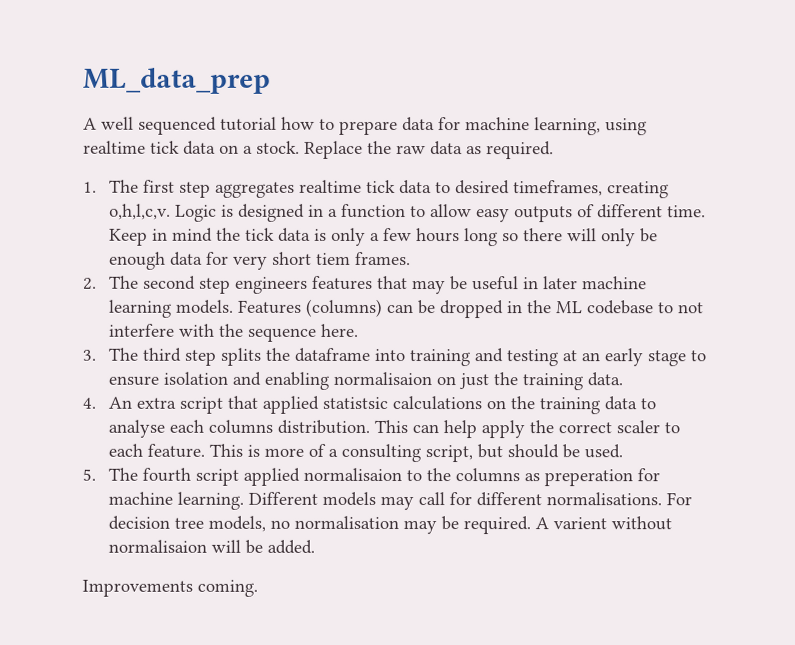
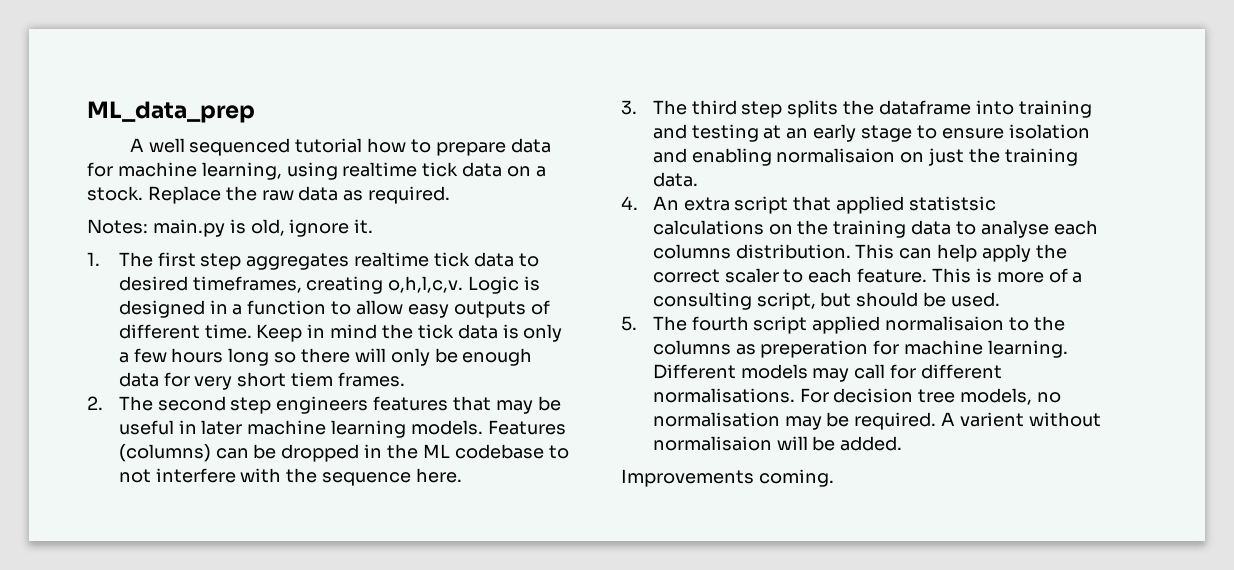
+ Notes: main.py is old, ignore it.

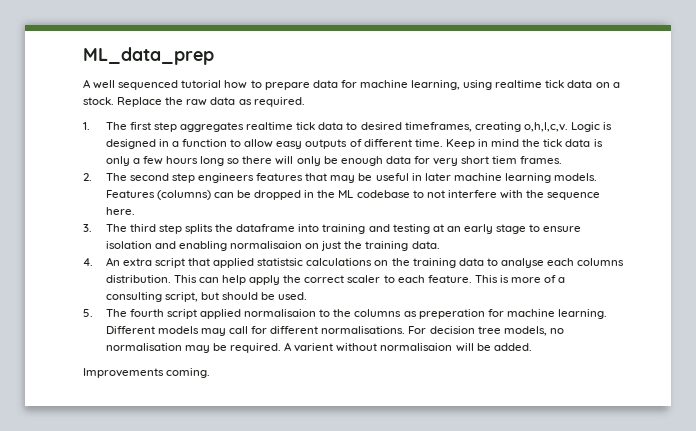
- Notes: main.py is old, ignore it.

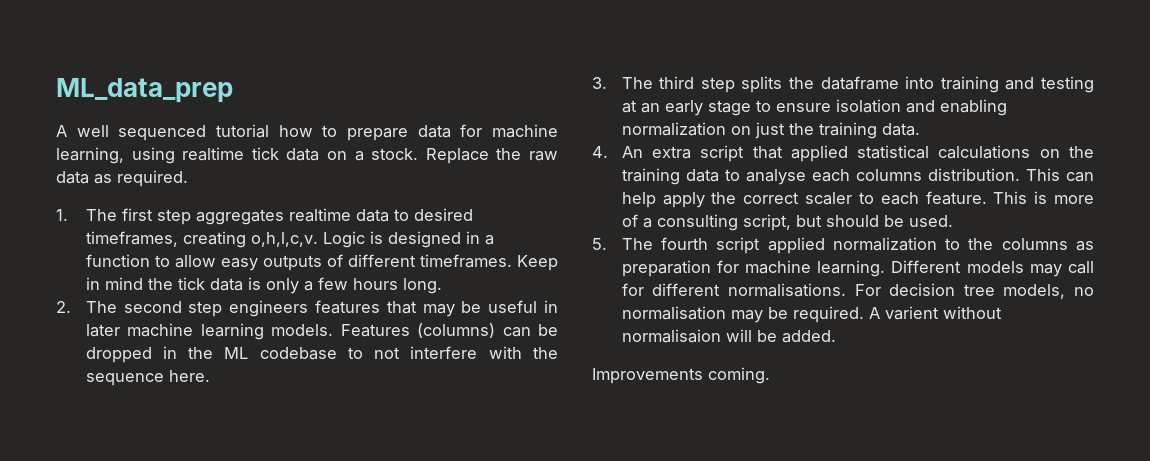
- 1. The first step aggregates realtime tick data to desired timeframes, creating o,h,l,c,v.
+ 1. The first step aggregates realtime data to desired timeframes, creating o,h,l,c,v.
- Logic is designed in a function to allow easy outputs of different time.
+ Logic is designed in a function to allow easy outputs of different timeframes.
- Keep in mind the tick data is only a few hours long so there will only be enough data for very short tiem frames.
+ Keep in mind the tick data is only a few hours long.
- 3. The third step splits the dataframe into training and testing at an early stage to ensure isolation and enabling normalisaion on just the training data.
+ 3. The third step splits the dataframe into training and testing at an early stage to ensure isolation and enabling normalization on just the training data.
- 4. An extra script that applied statistsic calculations on the training data to analyse each columns distribution.
+ 4. An extra script that applied statistical calculations on the training data to analyse each columns distribution.
- 5. The fourth script applied normalisaion to the columns as preperation for machine learning.
+ 5. The fourth script applied normalization to the columns as preparation for machine learning.

